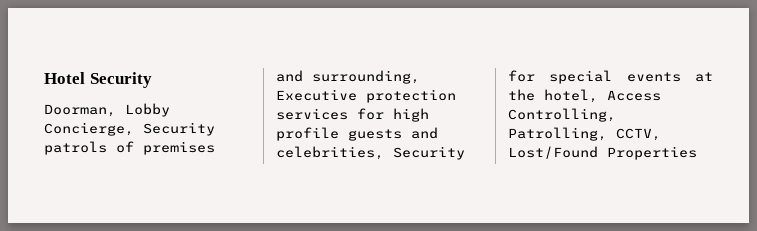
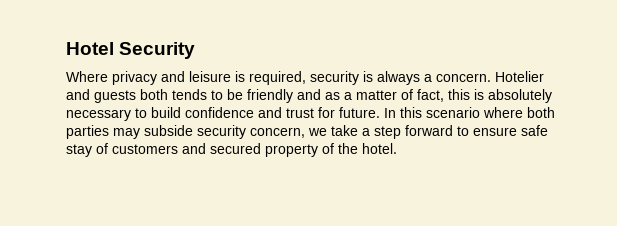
- Doorman, Lobby Concierge, Security patrols of premises and surrounding, Executive protection services for high profile guests and celebrities, Security for special events at the hotel, Access Controlling, Patrolling, CCTV, Lost/Found Properties
+ Where privacy and leisure is required, security is always a concern. Hotelier and guests both tends to be friendly and as a matter of fact, this is absolutely necessary to build confidence and trust for future. In this scenario where both parties may subside security concern, we take a step forward to ensure safe stay of customers and secured property of the hotel.

